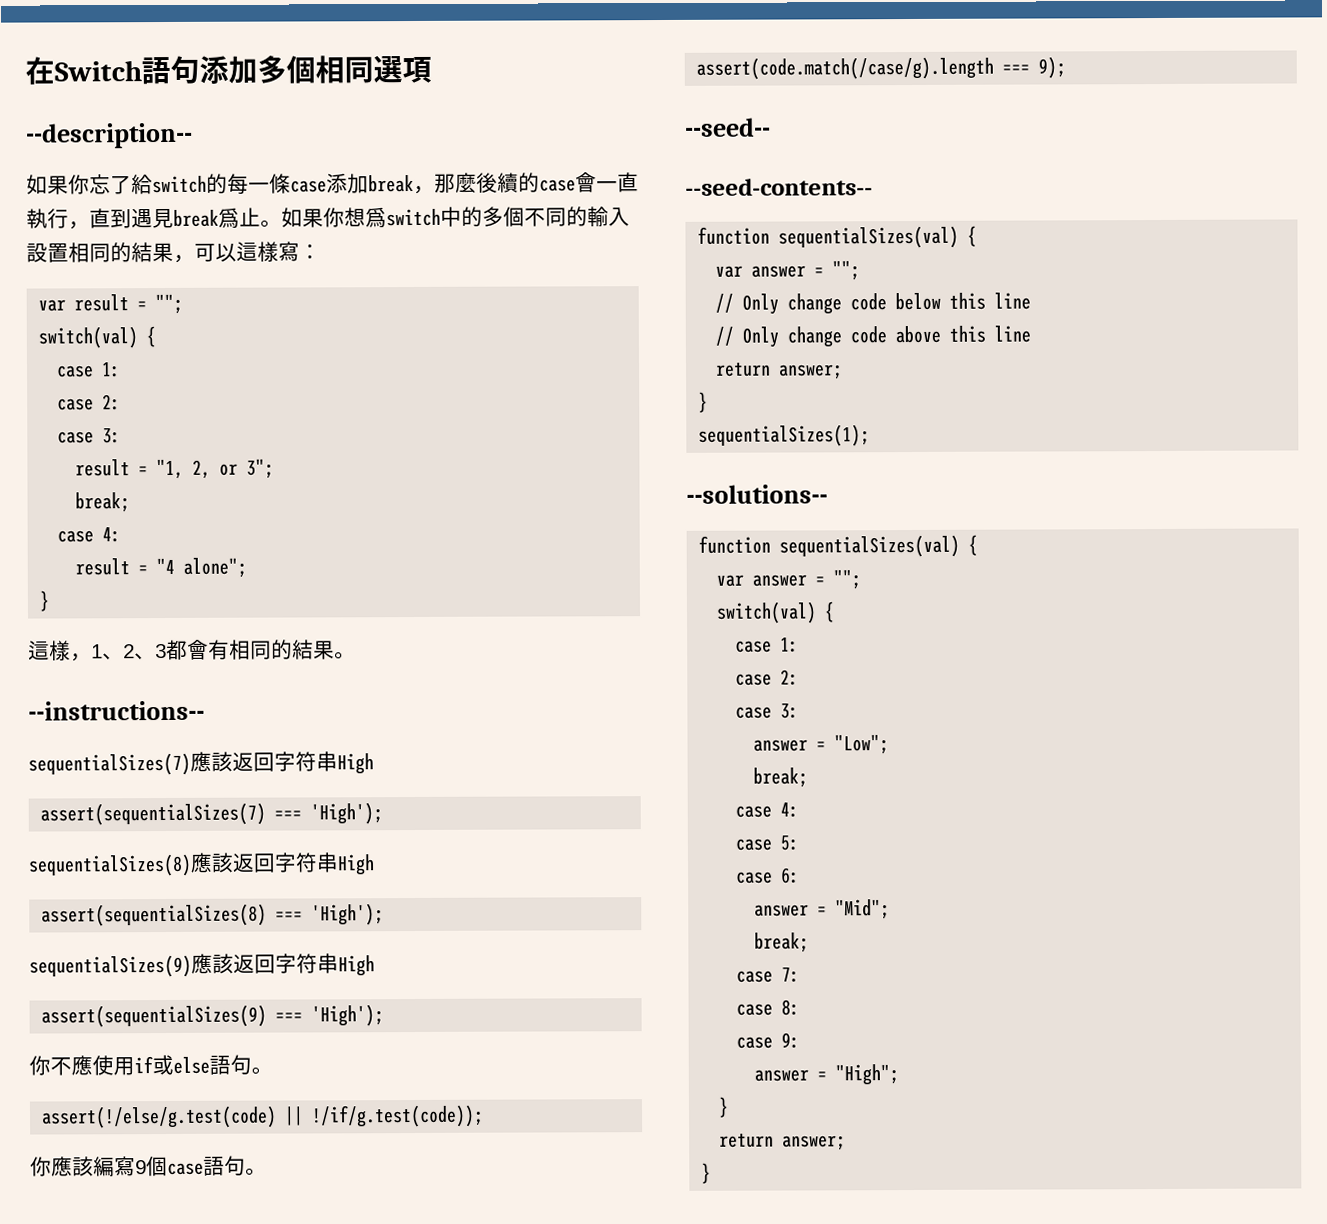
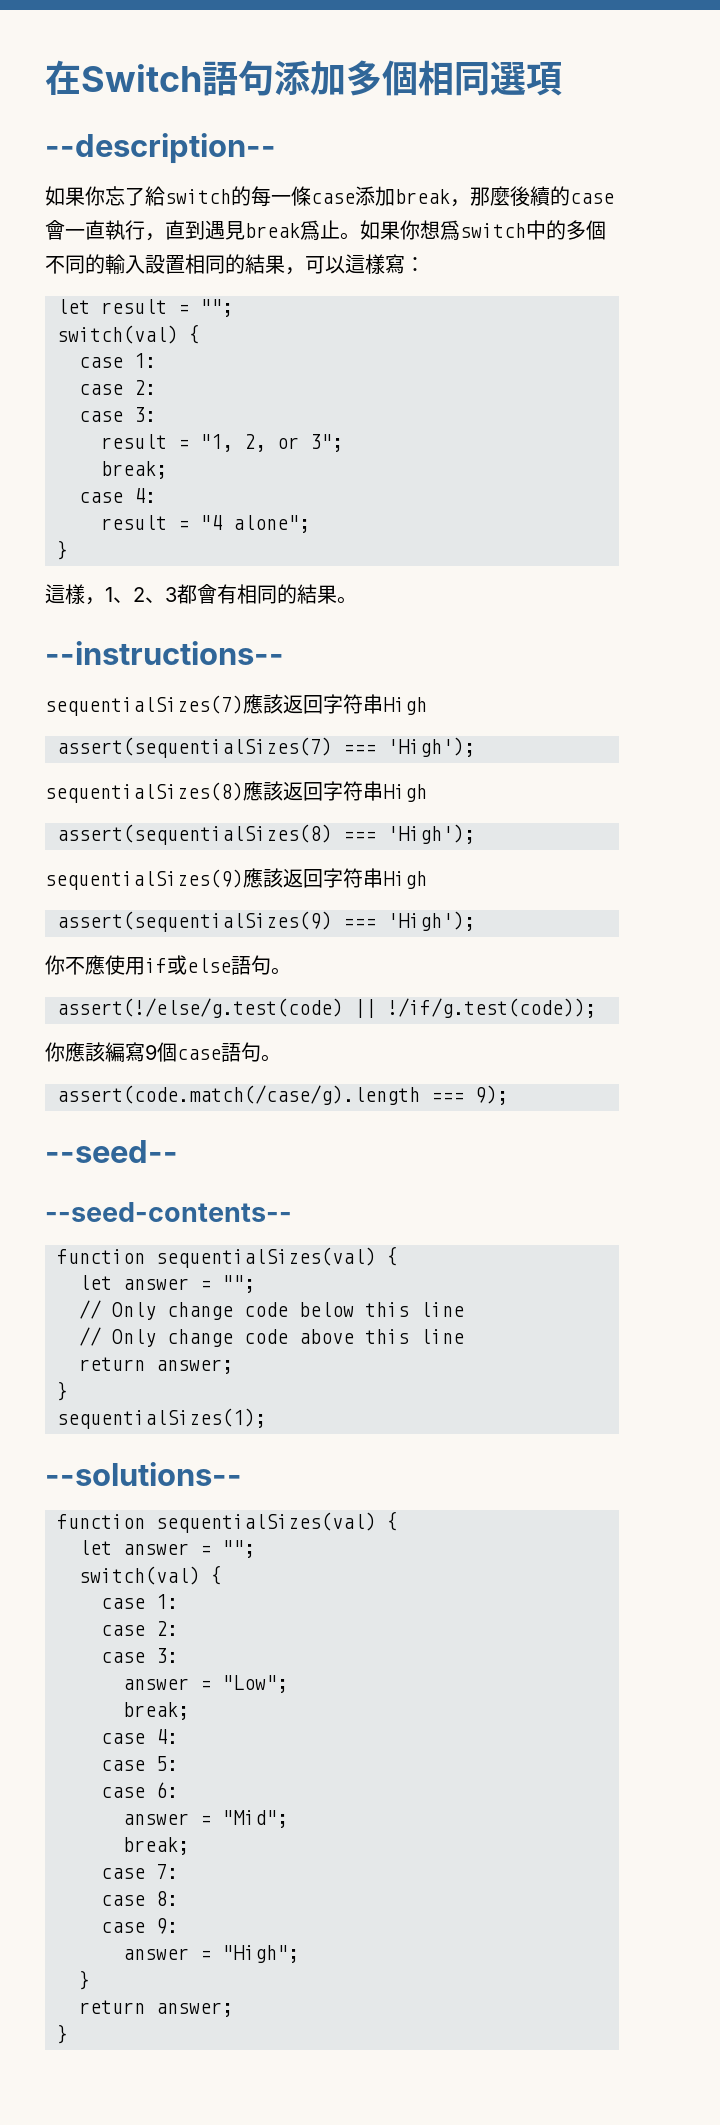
- var result = "";
+ let result = "";
  --seed-contents--
  function sequentialSizes(val) {
- var answer = "";
+ let answer = "";
  --solutions--
  function sequentialSizes(val) {
- var answer = "";
+ let answer = "";

